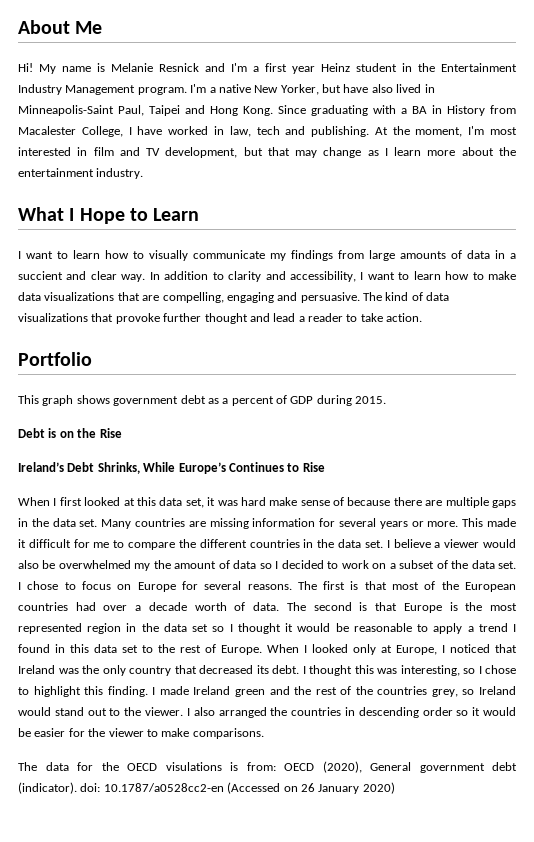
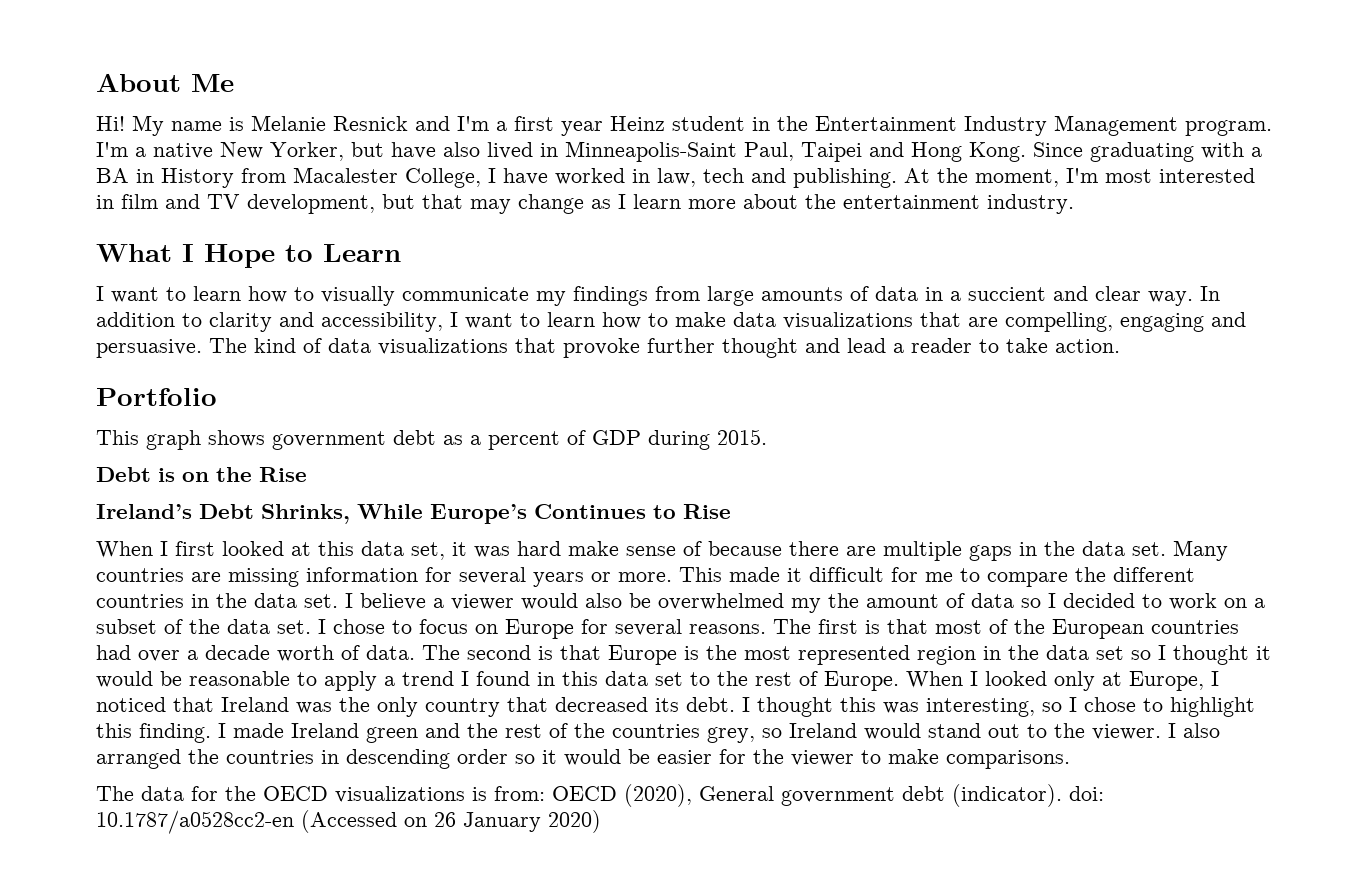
- The data for the OECD visulations is from: OECD (2020), General government debt (indicator). doi: 10.1787/a0528cc2-en (Accessed on 26 January 2020)
+ The data for the OECD visualizations is from: OECD (2020), General government debt (indicator). doi: 10.1787/a0528cc2-en (Accessed on 26 January 2020)

